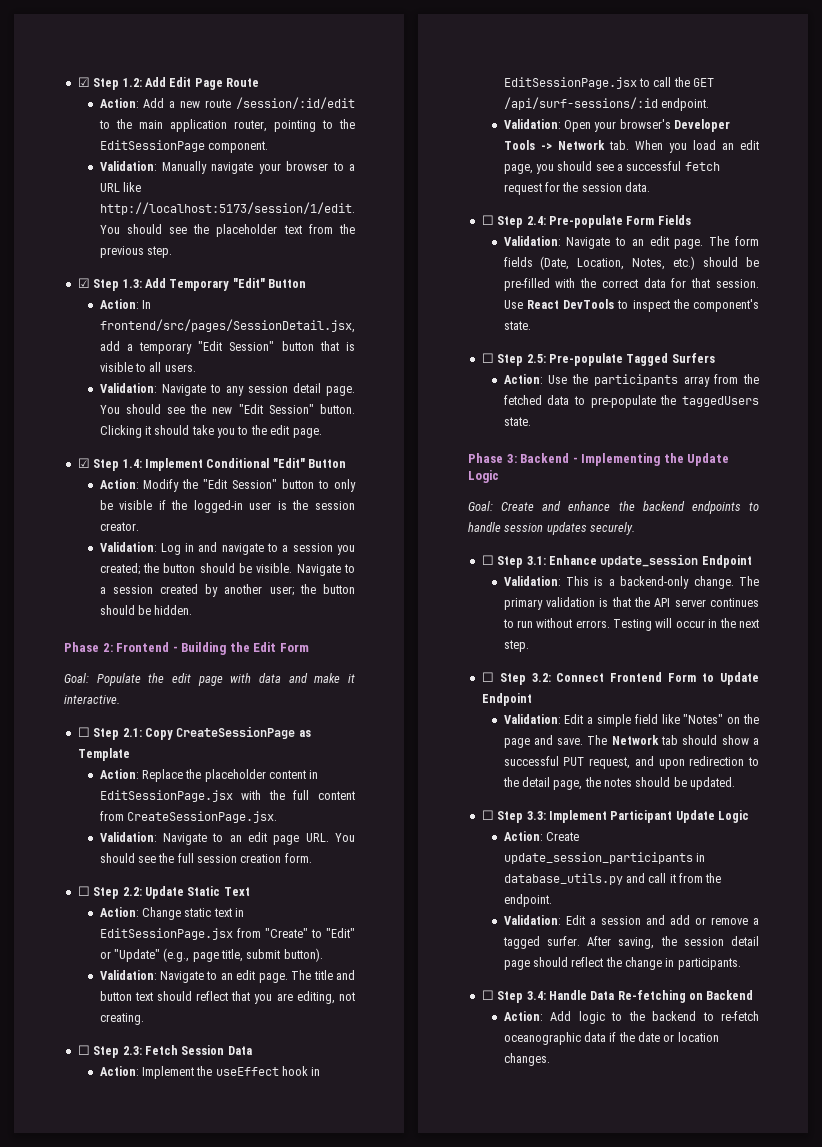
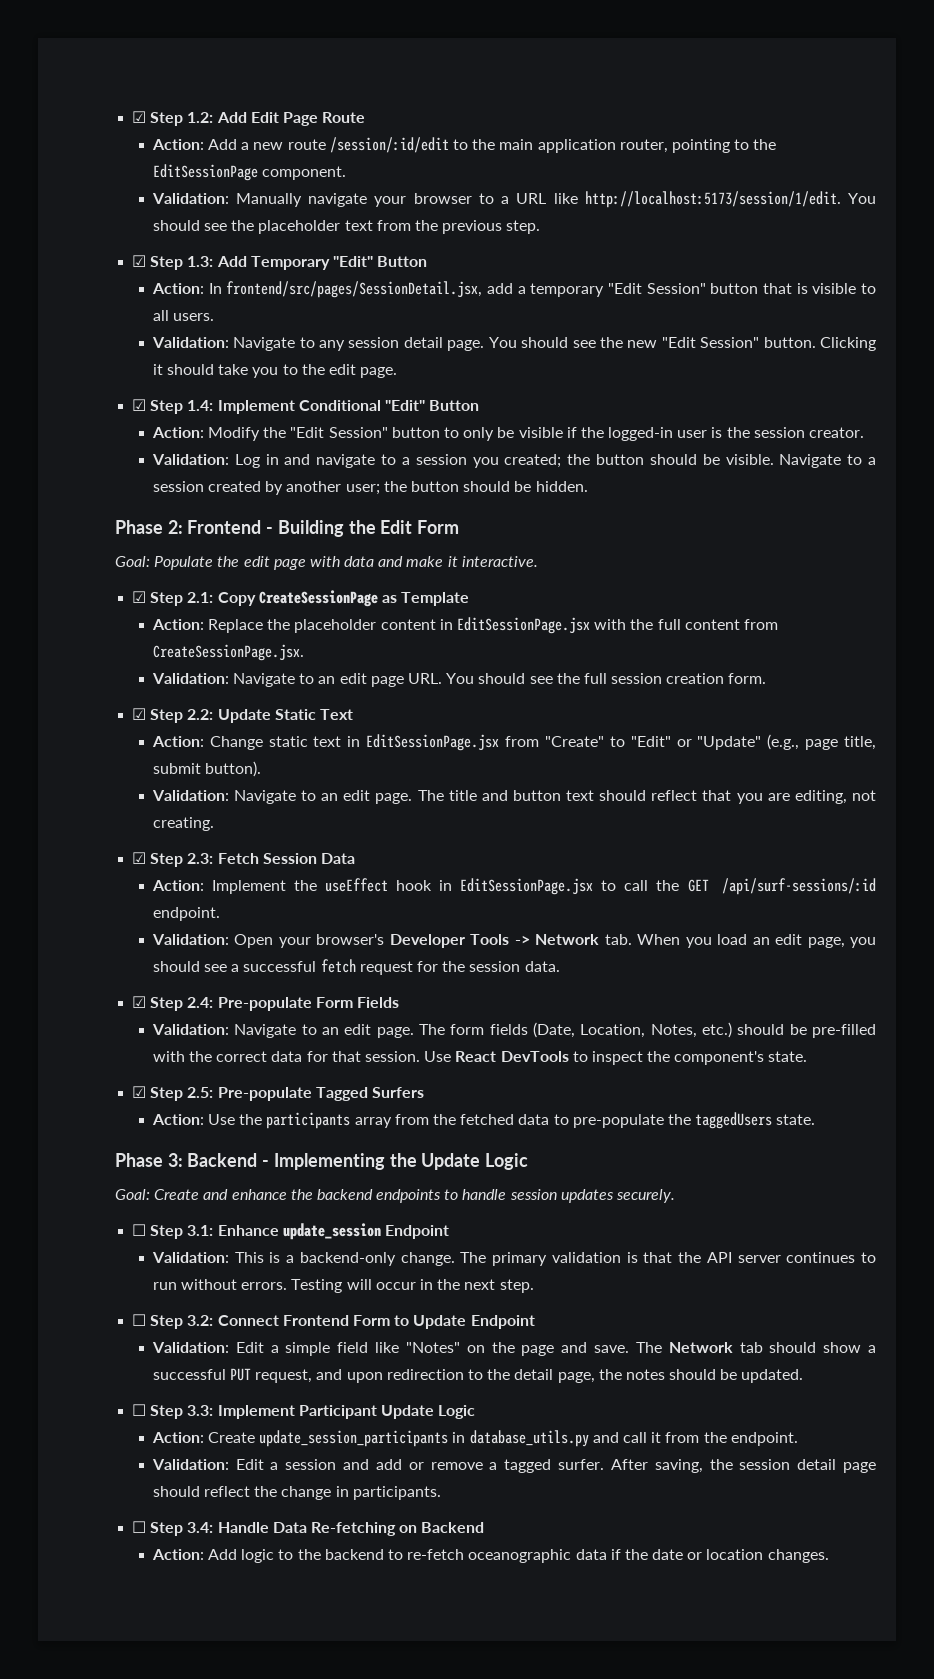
- ☐ Step 2.1: Copy CreateSessionPage as Template
+ ☑ Step 2.1: Copy CreateSessionPage as Template
- ☐ Step 2.2: Update Static Text
+ ☑ Step 2.2: Update Static Text
- ☐ Step 2.3: Fetch Session Data
+ ☑ Step 2.3: Fetch Session Data
- ☐ Step 2.4: Pre-populate Form Fields
+ ☑ Step 2.4: Pre-populate Form Fields
- ☐ Step 2.5: Pre-populate Tagged Surfers
+ ☑ Step 2.5: Pre-populate Tagged Surfers

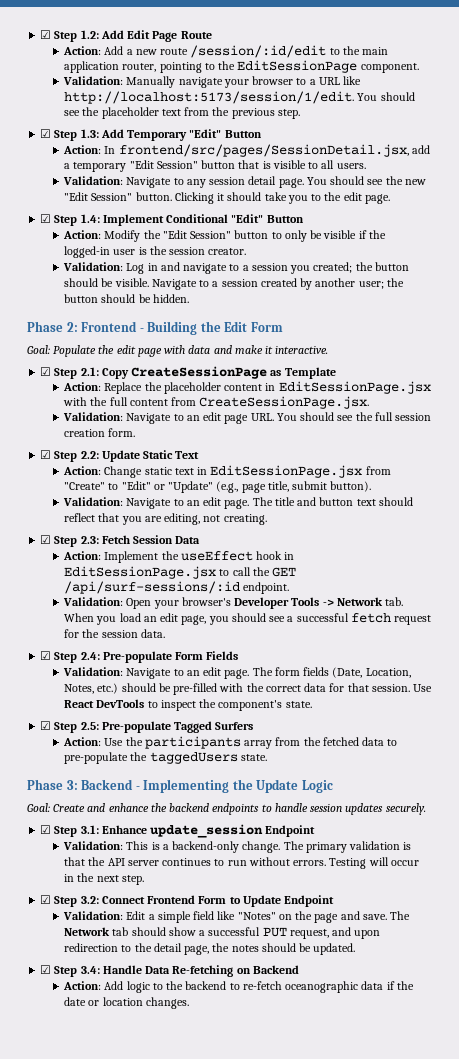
- ☐ Step 3.1: Enhance update_session Endpoint
+ ☑ Step 3.1: Enhance update_session Endpoint
- ☐ Step 3.2: Connect Frontend Form to Update Endpoint
+ ☑ Step 3.2: Connect Frontend Form to Update Endpoint
- ☐ Step 3.3: Implement Participant Update Logic
- Action: Create update_session_participants in database_utils.py and call it from the endpoint.
- Validation: Edit a session and add or remove a tagged surfer. After saving, the session detail page should reflect the change in participants.
- ☐ Step 3.4: Handle Data Re-fetching on Backend
+ ☑ Step 3.4: Handle Data Re-fetching on Backend

